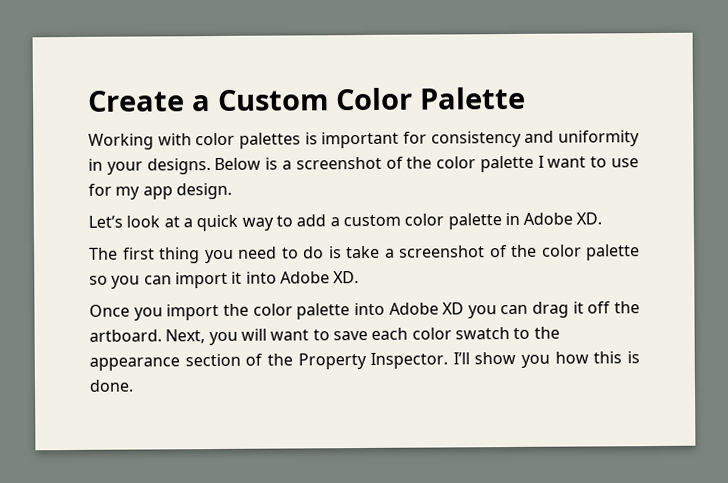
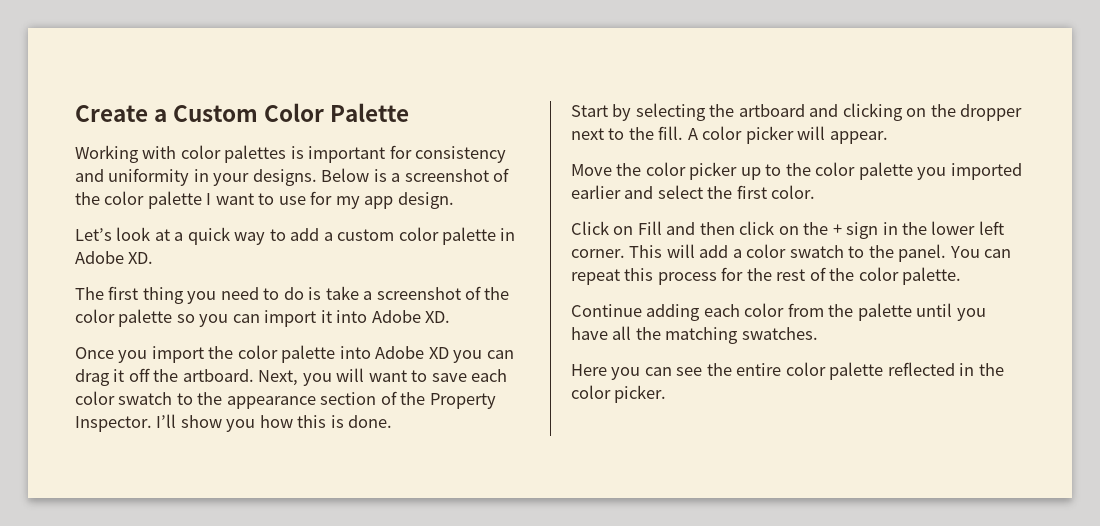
+ Start by selecting the artboard and clicking on the dropper next to the fill. A color picker will appear.
+ Move the color picker up to the color palette you imported earlier and select the first color.
+ Click on Fill and then click on the + sign in the lower left corner. This will add a color swatch to the panel. You can repeat this process for the rest of the color palette.
+ Continue adding each color from the palette until you have all the matching swatches.
+ Here you can see the entire color palette reflected in the color picker.

